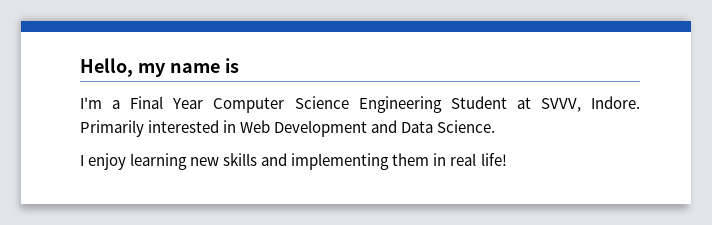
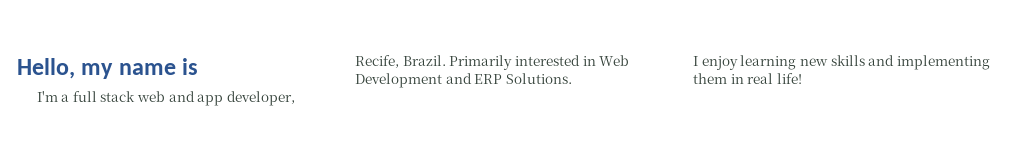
- I'm a Final Year Computer Science Engineering Student at SVVV, Indore.
+ I'm a full stack web and app developer, Recife, Brazil.
- Primarily interested in Web Development and Data Science.
+ Primarily interested in Web Development and ERP Solutions.

